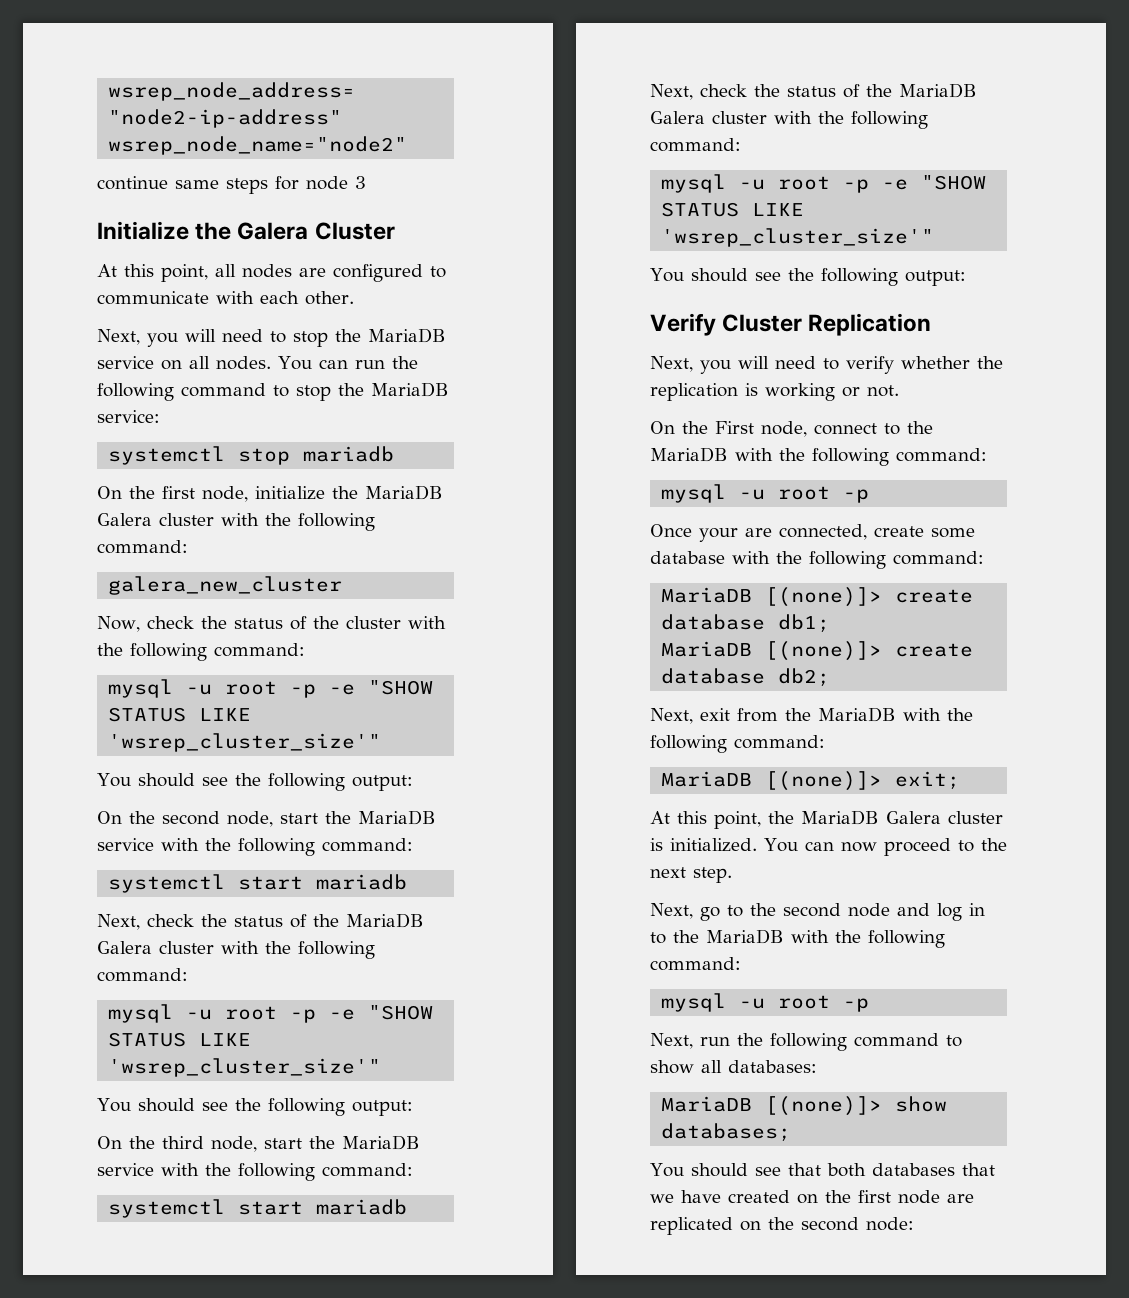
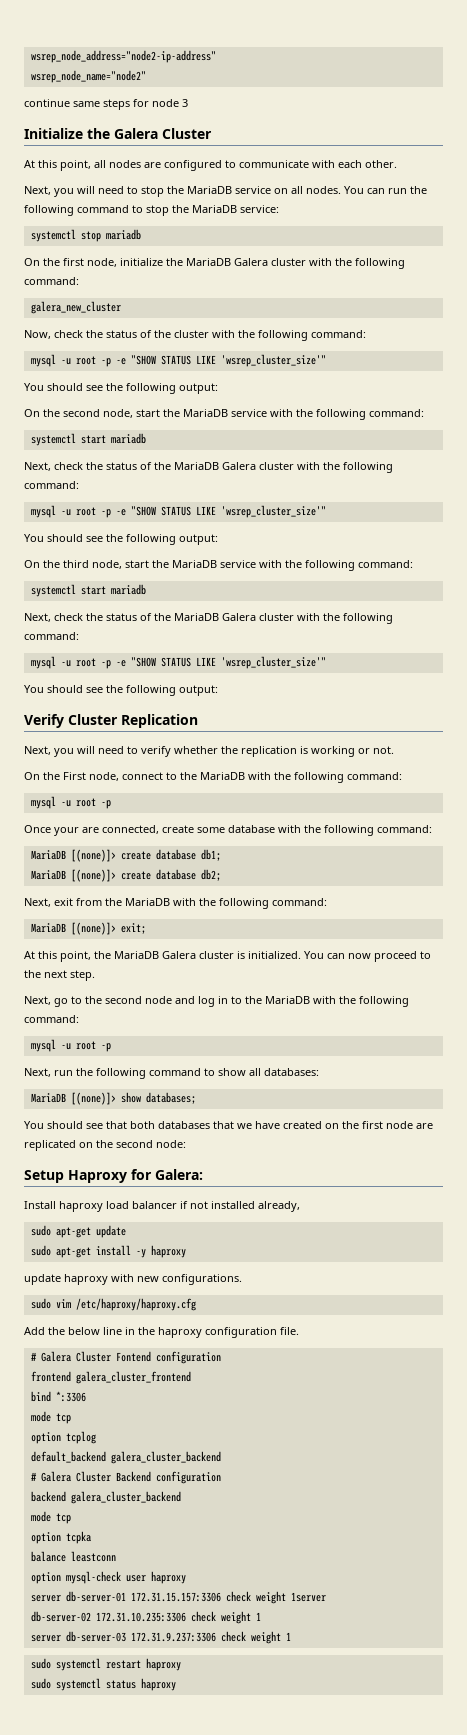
+ Setup Haproxy for Galera:
+ Install haproxy load balancer if not installed already,
+ sudo apt-get update
+ sudo apt-get install -y haproxy
+ update haproxy with new configurations.
+ sudo vim /etc/haproxy/haproxy.cfg
+ Add the below line in the haproxy configuration file.
+ # Galera Cluster Fontend configuration
+ frontend galera_cluster_frontend
+ bind *:3306
+ mode tcp
+ option tcplog
+ default_backend galera_cluster_backend
+ # Galera Cluster Backend configuration
+ backend galera_cluster_backend
+ mode tcp
+ option tcpka
+ balance leastconn
+ option mysql-check user haproxy
+ server db-server-01 172.31.15.157:3306 check weight 1server
+ db-server-02 172.31.10.235:3306 check weight 1
+ server db-server-03 172.31.9.237:3306 check weight 1
+ sudo systemctl restart haproxy
+ sudo systemctl status haproxy

